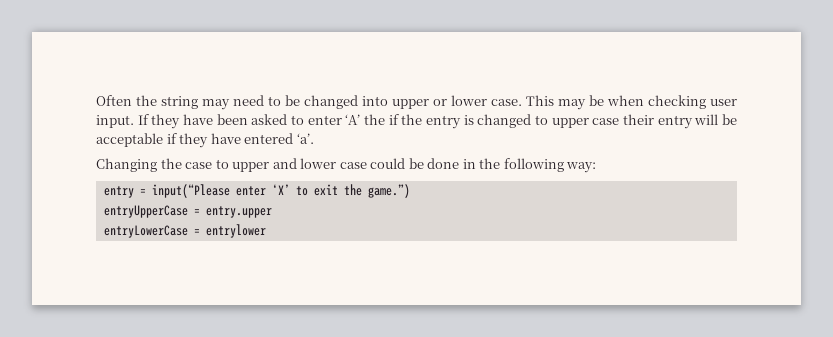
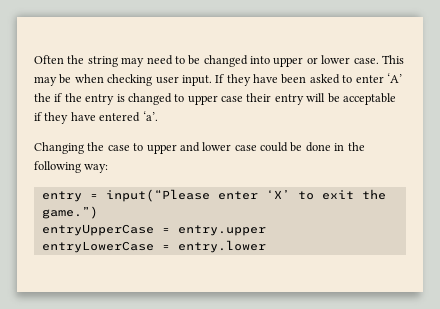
- entryLowerCase = entrylower
+ entryLowerCase = entry.lower

